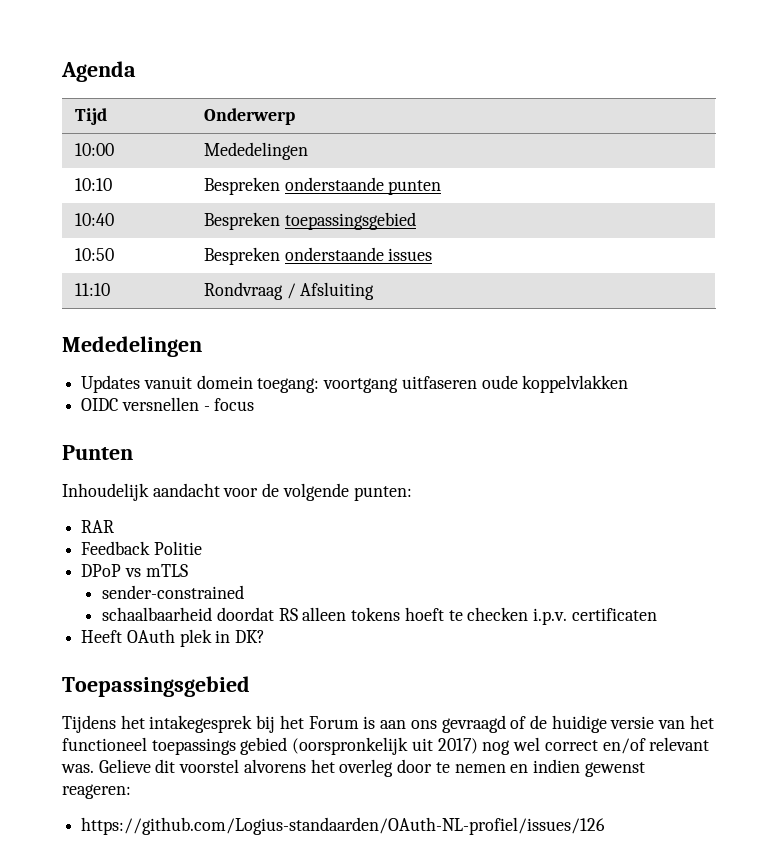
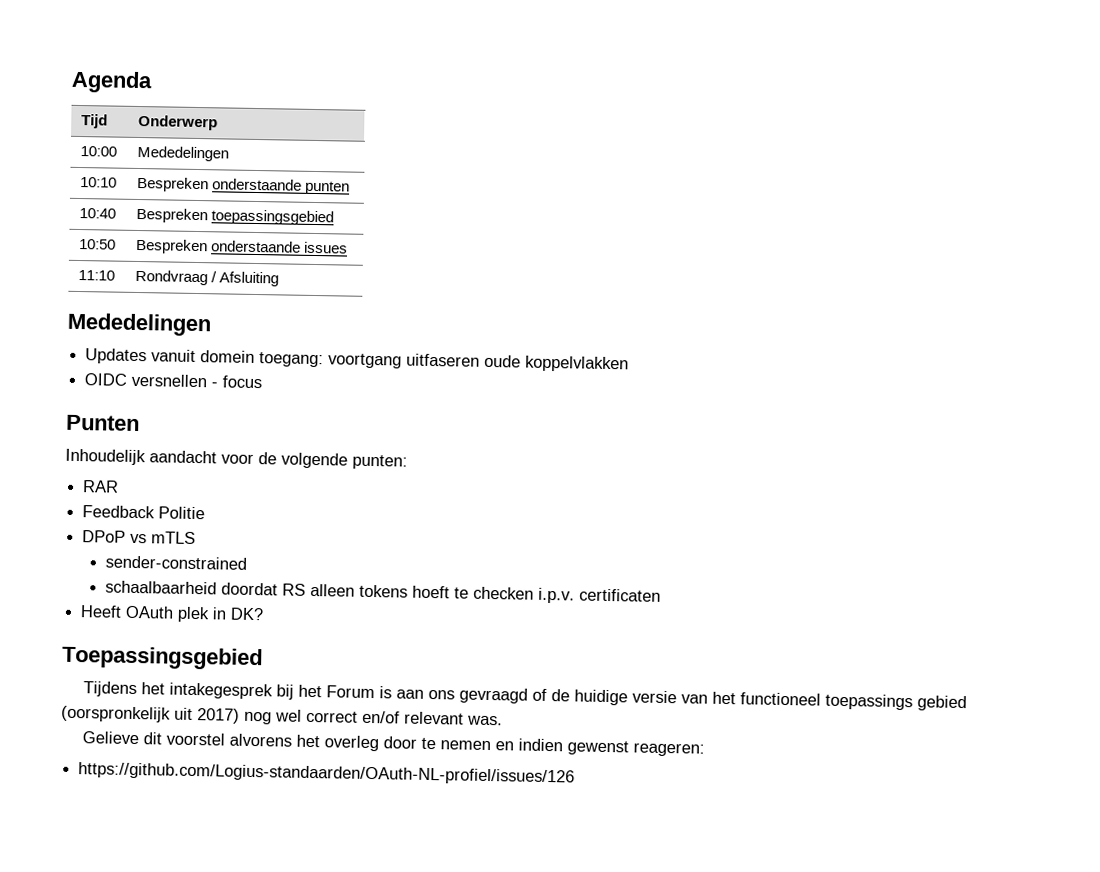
- Tijdens het intakegesprek bij het Forum is aan ons gevraagd of de huidige versie van het functioneel toepassings gebied (oorspronkelijk uit 2017) nog wel correct en/of relevant was. Gelieve dit voorstel alvorens het overleg door te nemen en indien gewenst reageren:
+ Tijdens het intakegesprek bij het Forum is aan ons gevraagd of de huidige versie van het functioneel toepassings gebied (oorspronkelijk uit 2017) nog wel correct en/of relevant was.
+ Gelieve dit voorstel alvorens het overleg door te nemen en indien gewenst reageren:

